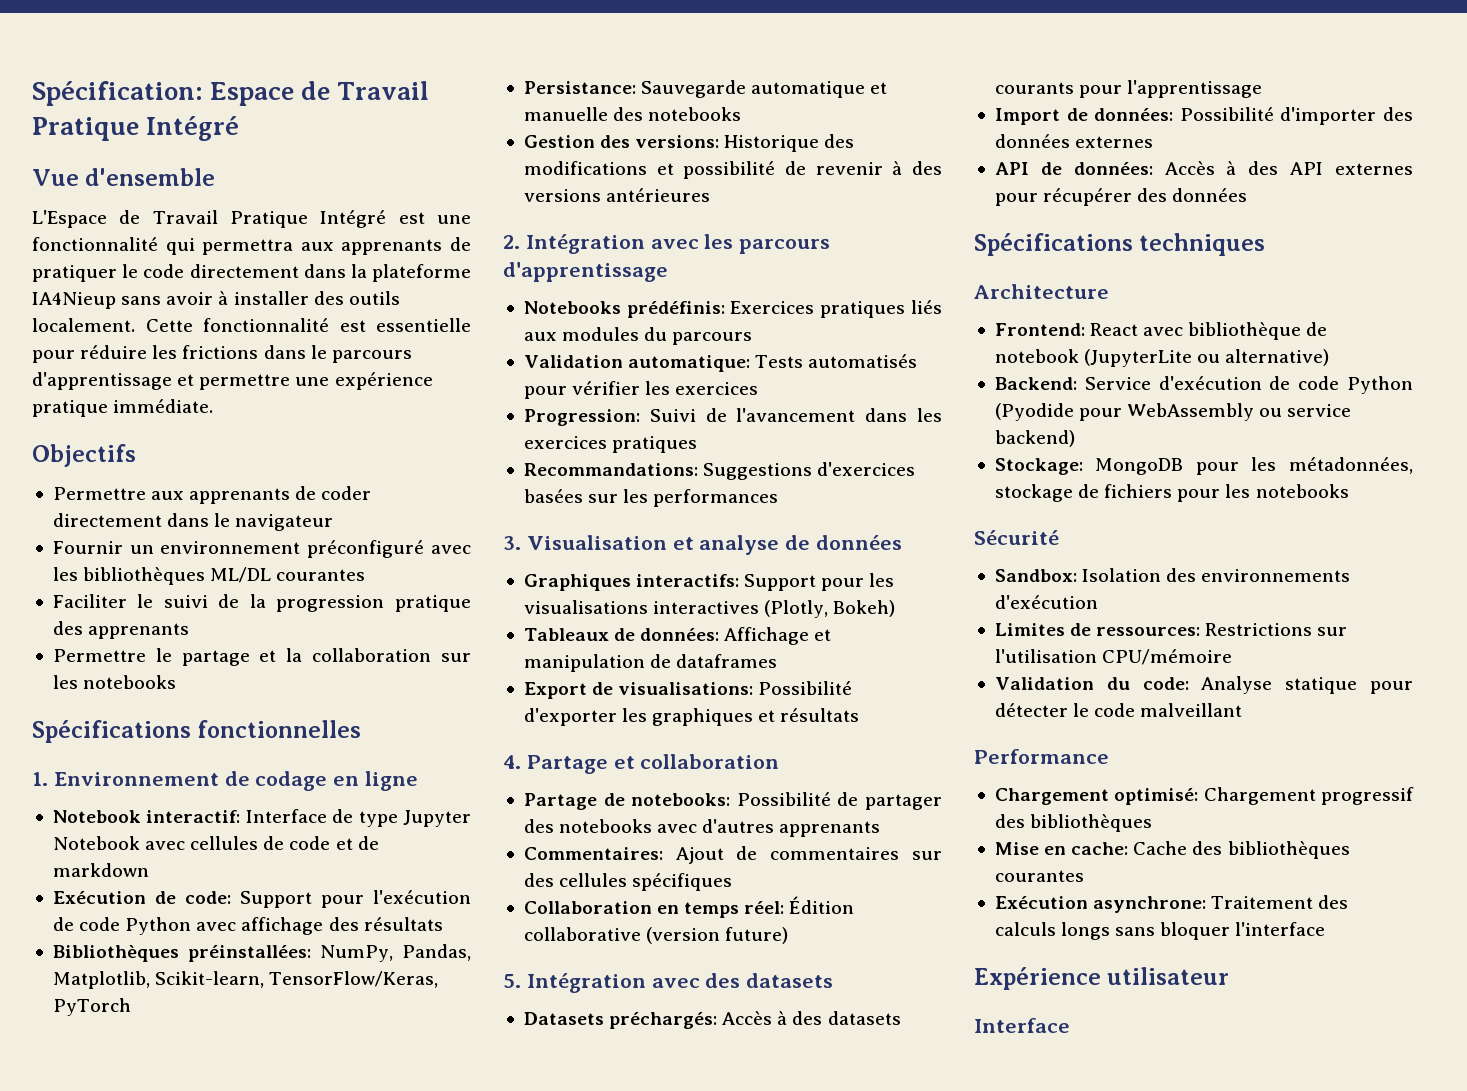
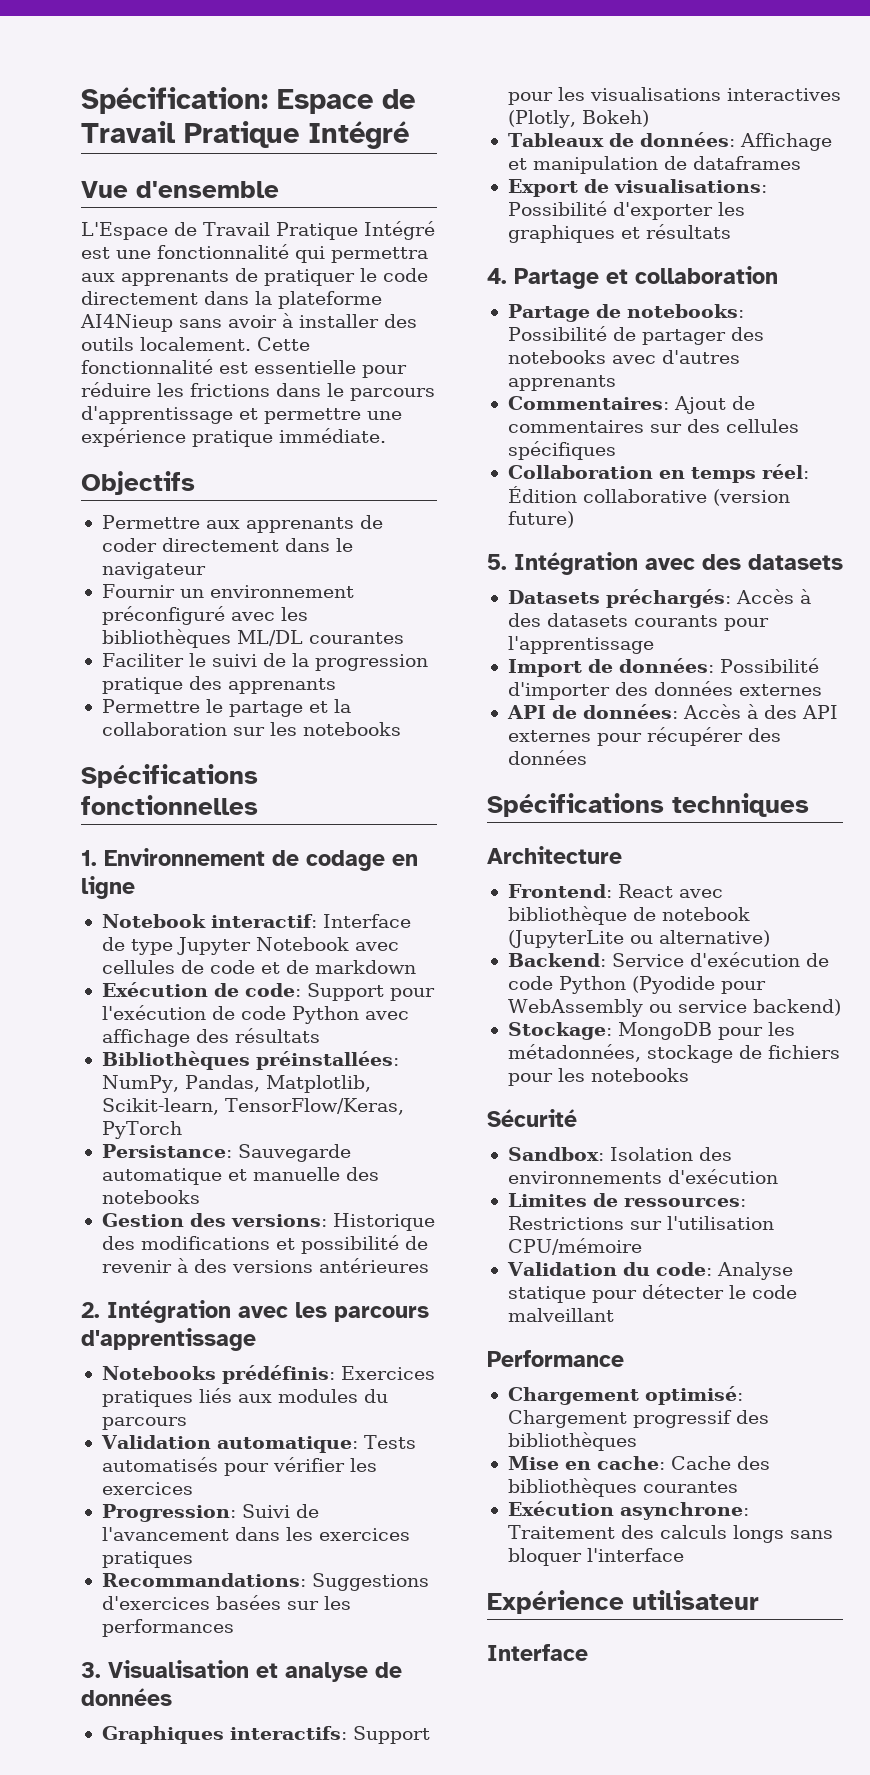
- L'Espace de Travail Pratique Intégré est une fonctionnalité qui permettra aux apprenants de pratiquer le code directement dans la plateforme IA4Nieup sans avoir à installer des outils localement.
+ L'Espace de Travail Pratique Intégré est une fonctionnalité qui permettra aux apprenants de pratiquer le code directement dans la plateforme AI4Nieup sans avoir à installer des outils localement.

